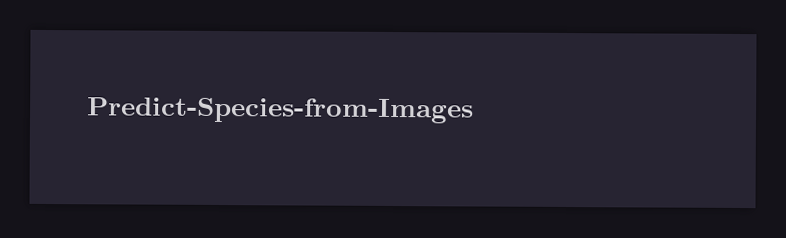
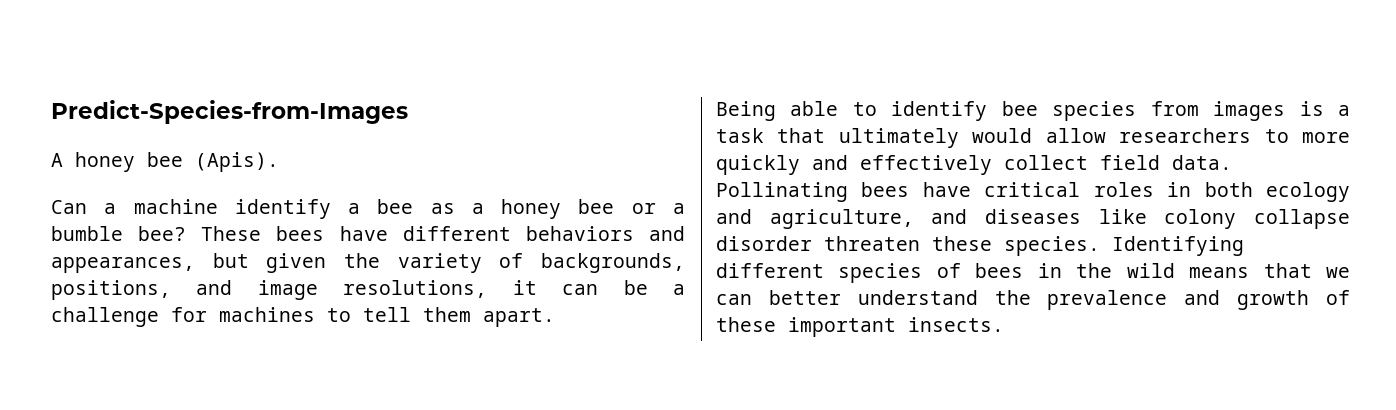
+ A honey bee (Apis).
+ Can a machine identify a bee as a honey bee or a bumble bee? These bees have different behaviors and appearances, but given the variety of backgrounds, positions, and image resolutions, it can be a challenge for machines to tell them apart.
+ Being able to identify bee species from images is a task that ultimately would allow researchers to more quickly and effectively collect field data. Pollinating bees have critical roles in both ecology and agriculture, and diseases like colony collapse disorder threaten these species. Identifying different species of bees in the wild means that we can better understand the prevalence and growth of these important insects.

